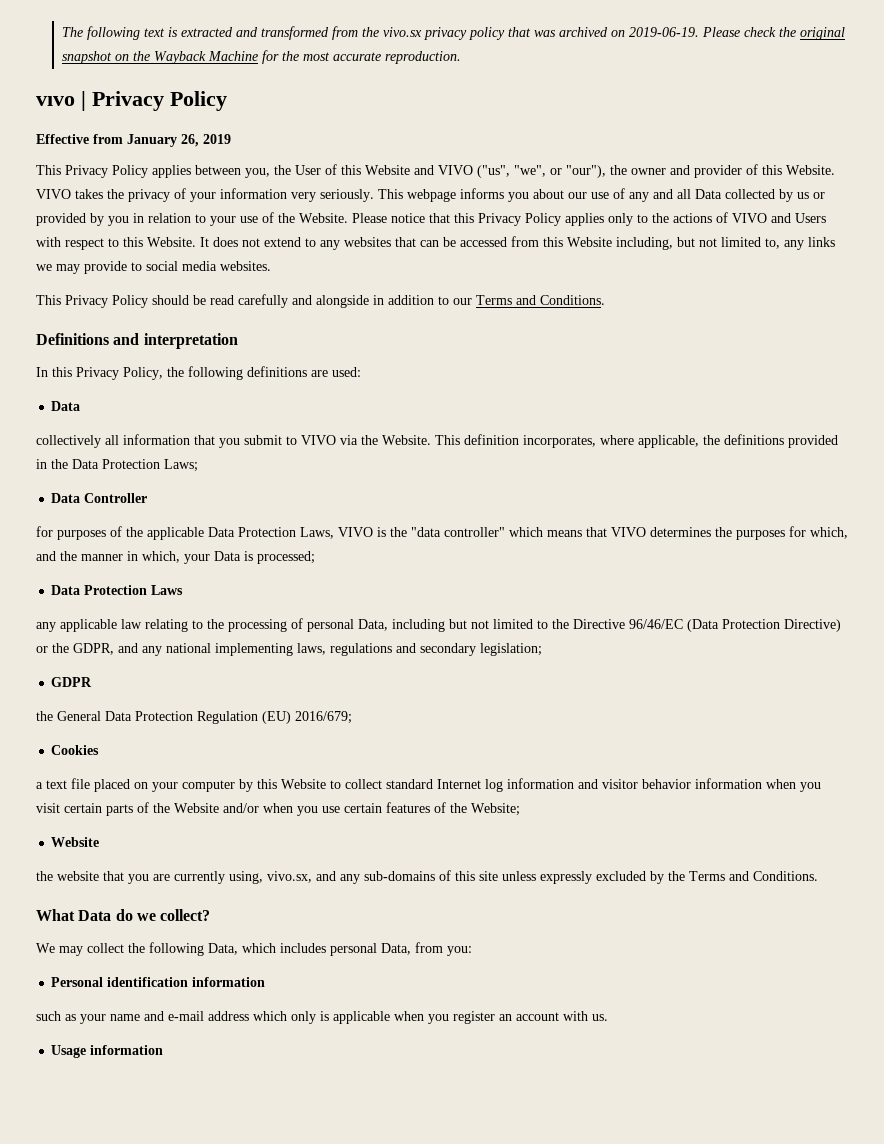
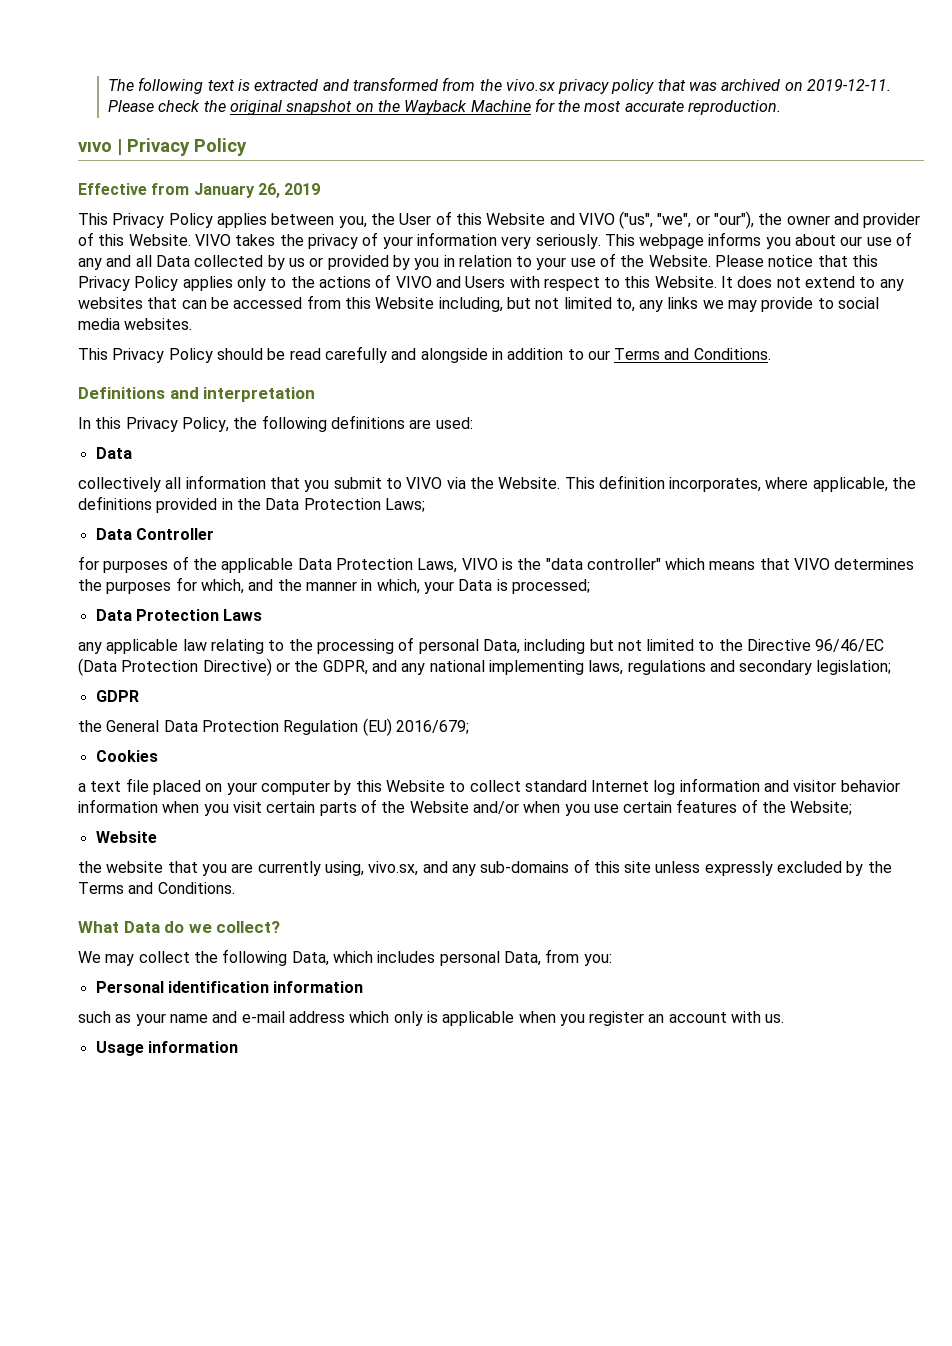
- The following text is extracted and transformed from the vivo.sx privacy policy that was archived on 2019-06-19.
+ The following text is extracted and transformed from the vivo.sx privacy policy that was archived on 2019-12-11.

